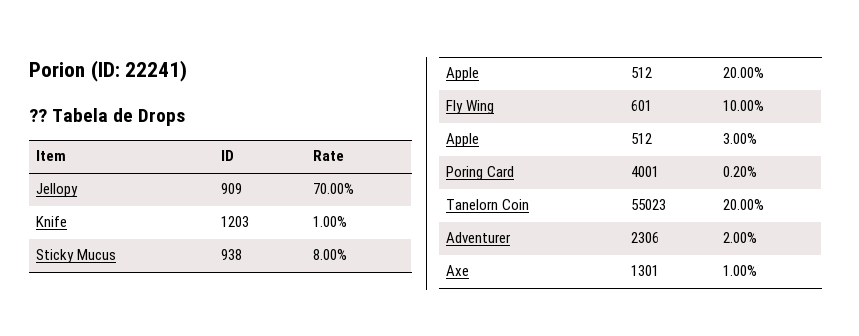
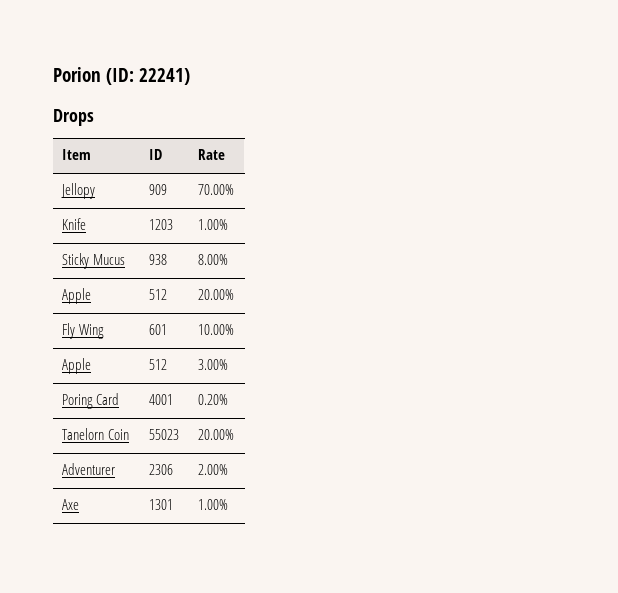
- ?? Tabela de Drops
+ Drops

